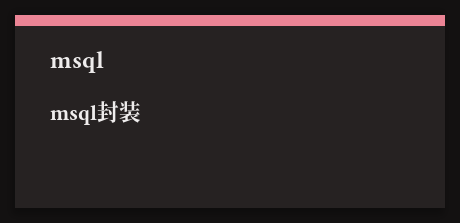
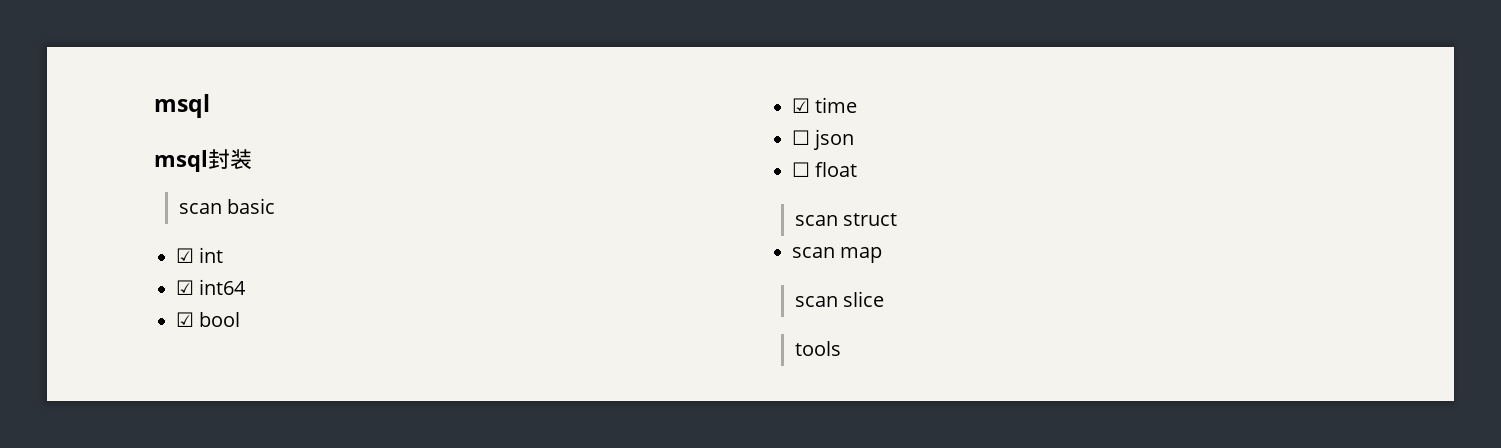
+ scan basic
+ ☑ int
+ ☑ int64
+ ☑ bool
+ ☑ time
+ ☐ json
+ ☐ float
+ scan struct
+ scan map
+ scan slice
+ tools

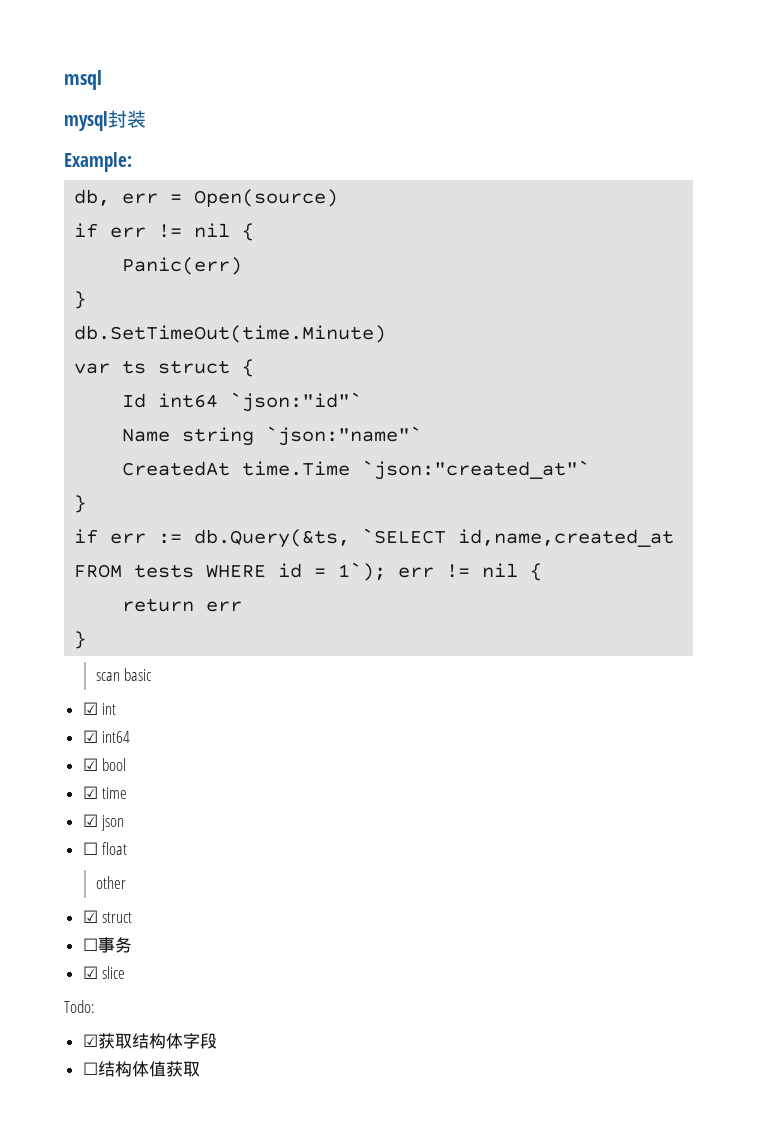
- msql封装
+ mysql封装
+ Example:
+ db, err = Open(source)
+ if err != nil {
+ Panic(err)
+ }
+ db.SetTimeOut(time.Minute)
+ var ts struct {
+ Id int64 `json:"id"`
+ Name string `json:"name"`
+ CreatedAt time.Time `json:"created_at"`
+ }
+ if err := db.Query(&ts, `SELECT id,name,created_at FROM tests WHERE id = 1`); err != nil {
+ return err
+ }
- ☐ json
+ ☑ json
- scan struct
+ other
+ ☑ struct
- scan map
- scan slice
- tools
+ ☐事务
+ ☑ slice
+ Todo:
+ ☑获取结构体字段
+ ☐结构体值获取

